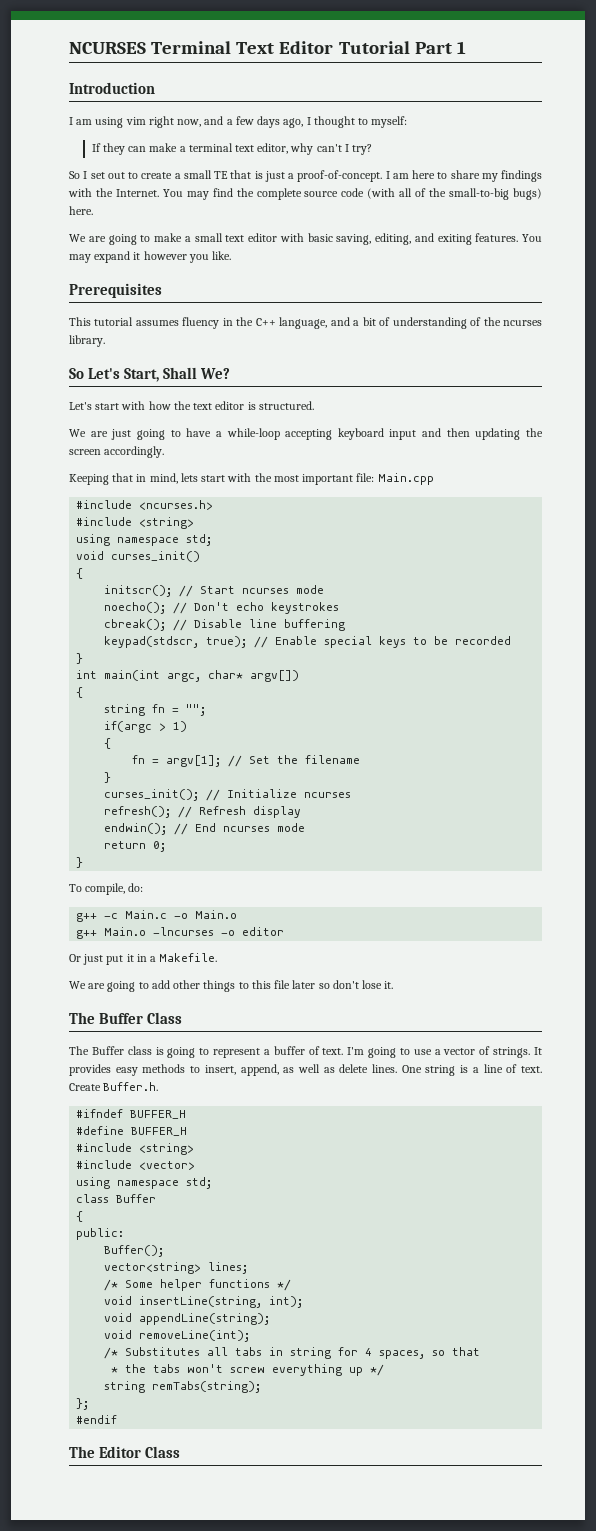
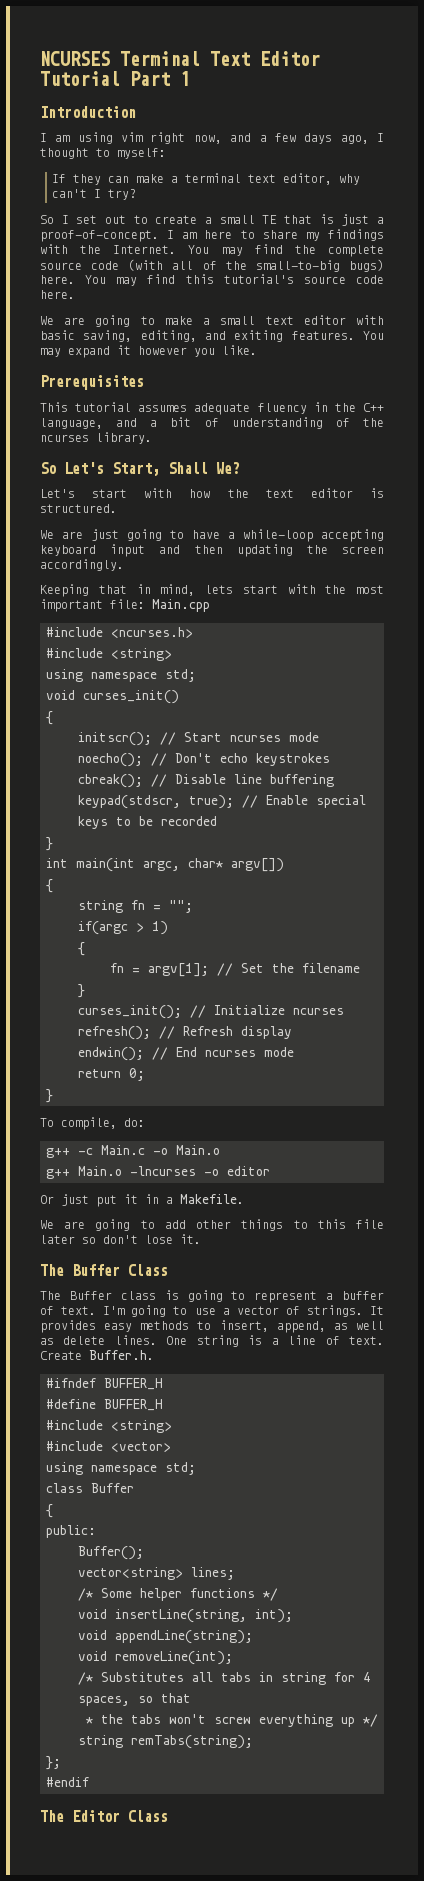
+ You may find this tutorial's source code here.
- This tutorial assumes fluency in the C++ language, and a bit of understanding of the ncurses library.
+ This tutorial assumes adequate fluency in the C++ language, and a bit of understanding of the ncurses library.

